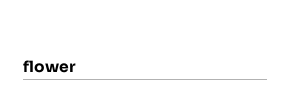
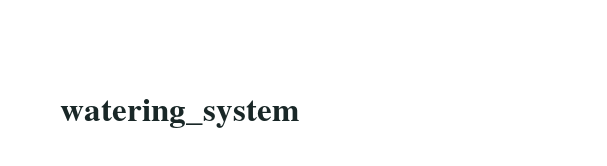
- flower
+ watering_system

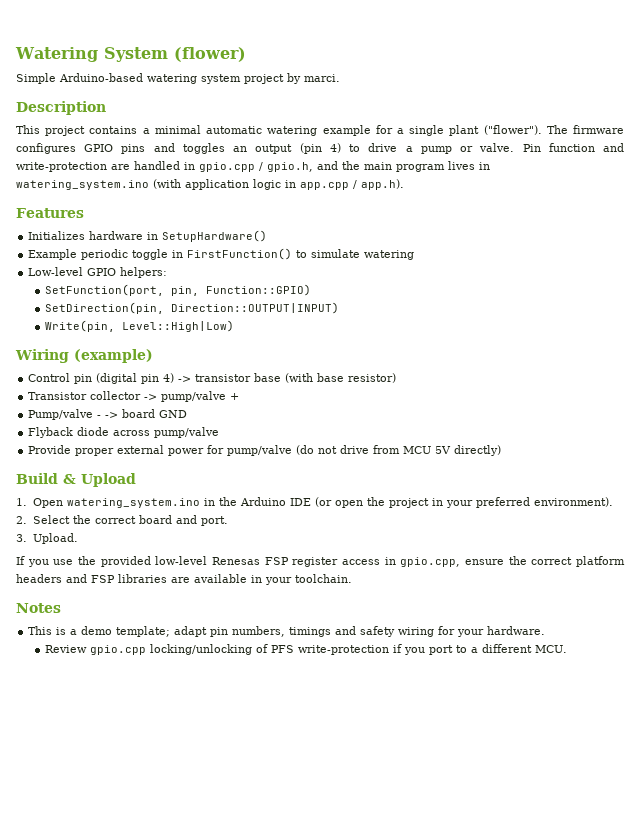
- watering_system
+ Watering System (flower)
+ Simple Arduino-based watering system project by marci.
+ Description
+ This project contains a minimal automatic watering example for a single plant ("flower"). The firmware configures GPIO pins and toggles an output (pin 4) to drive a pump or valve. Pin function and write-protection are handled in gpio.cpp / gpio.h, and the main program lives in watering_system.ino (with application logic in app.cpp / app.h).
+ Features
+ Initializes hardware in SetupHardware()
+ Example periodic toggle in FirstFunction() to simulate watering
+ Low-level GPIO helpers:
+ SetFunction(port, pin, Function::GPIO)
+ SetDirection(pin, Direction::OUTPUT|INPUT)
+ Write(pin, Level::High|Low)
+ Wiring (example)
+ Control pin (digital pin 4) -> transistor base (with base resistor)
+ Transistor collector -> pump/valve +
+ Pump/valve - -> board GND
+ Flyback diode across pump/valve
+ Provide proper external power for pump/valve (do not drive from MCU 5V directly)
+ Build & Upload
+ 1. Open watering_system.ino in the Arduino IDE (or open the project in your preferred environment).
+ 2. Select the correct board and port.
+ 3. Upload.
+ If you use the provided low-level Renesas FSP register access in gpio.cpp, ensure the correct platform headers and FSP libraries are available in your toolchain.
+ Notes
+ This is a demo template; adapt pin numbers, timings and safety wiring for your hardware.
+ Review gpio.cpp locking/unlocking of PFS write-protection if you port to a different MCU.

